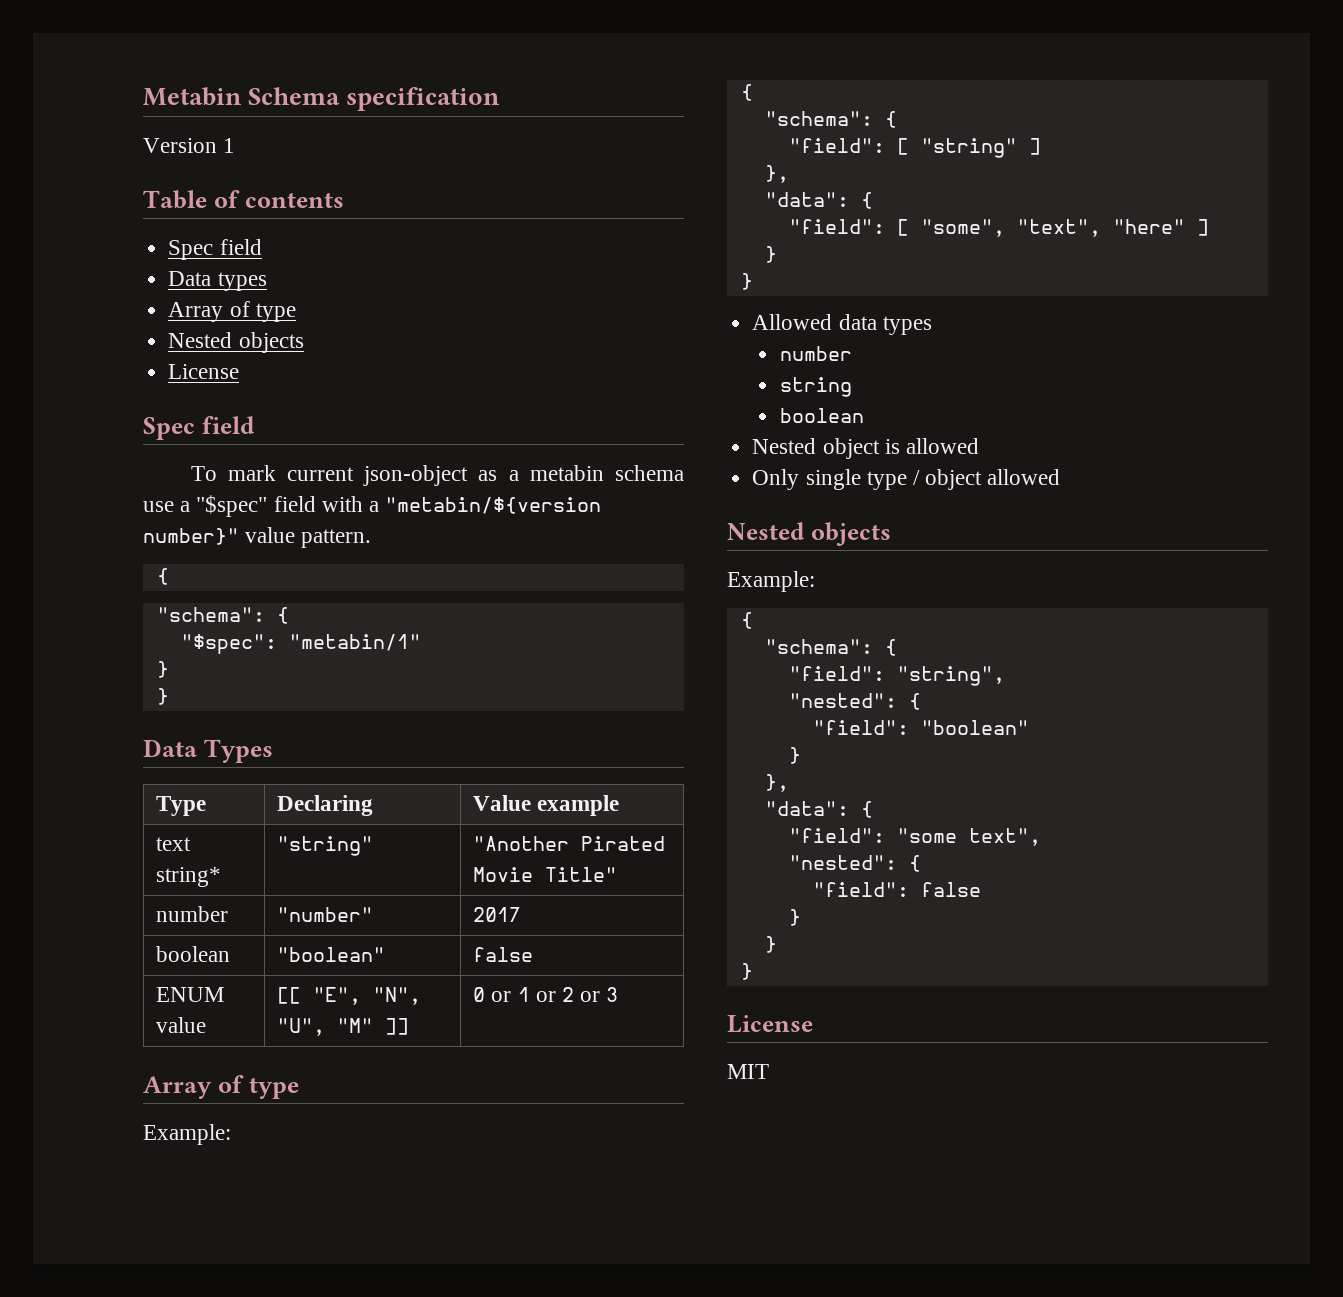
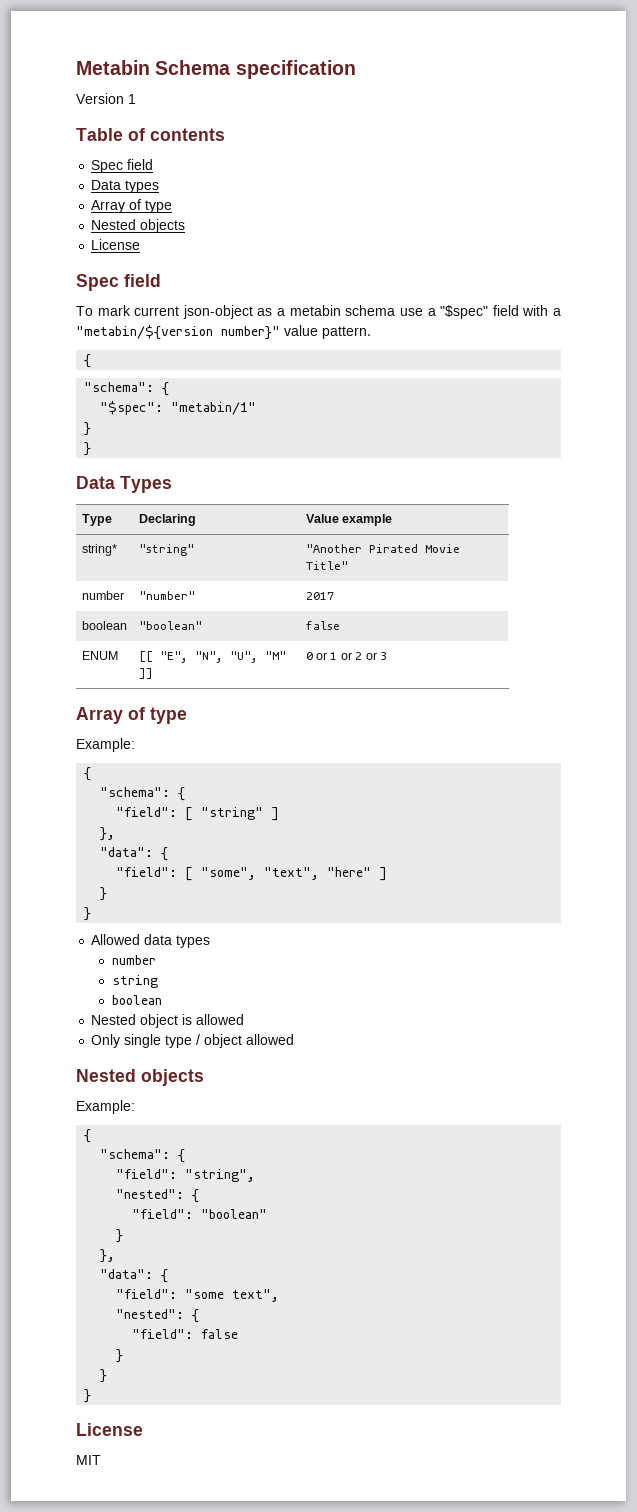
- text string* | "string" | "Another Pirated Movie Title"
+ string* | "string" | "Another Pirated Movie Title"
- ENUM value | [[ "E", "N", "U", "M" ]] | 0 or 1 or 2 or 3
+ ENUM | [[ "E", "N", "U", "M" ]] | 0 or 1 or 2 or 3

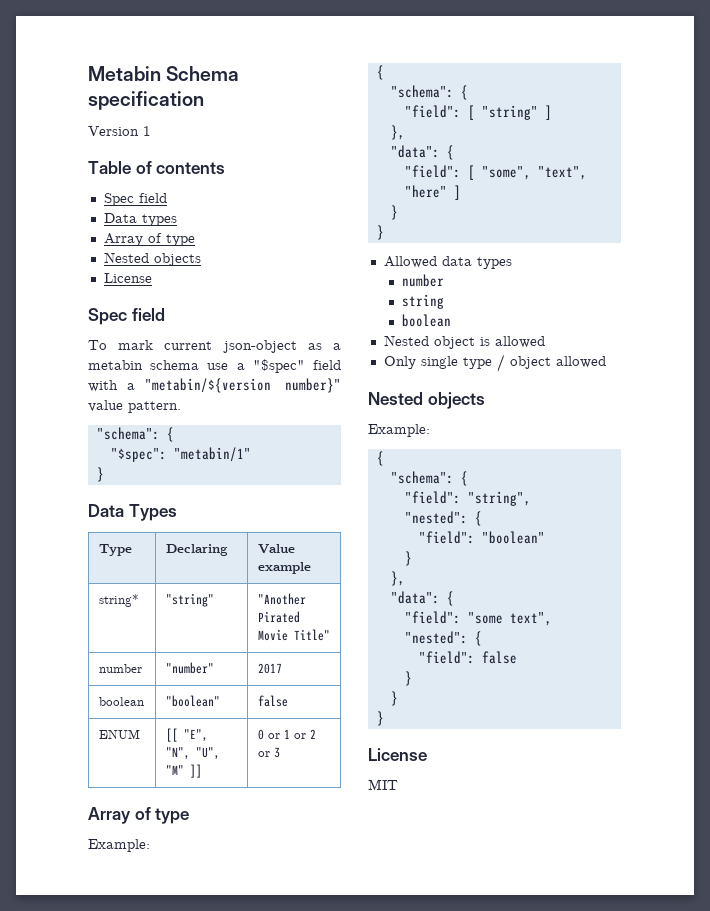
  To mark current json-object as a metabin schema use a "$spec" field with a "metabin/${version number}" value pattern.
- {
  "$spec": "metabin/1"
- }

